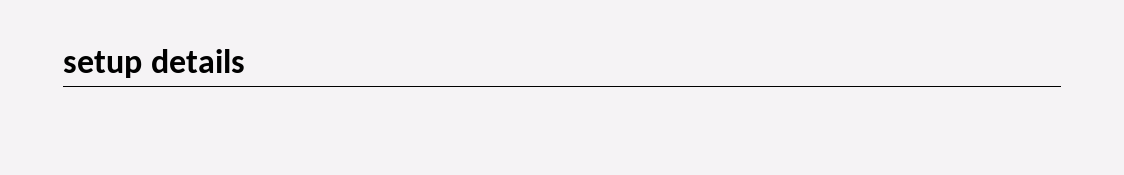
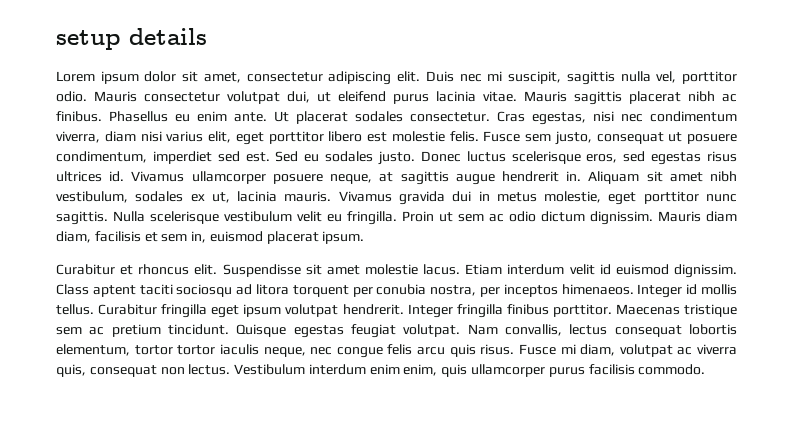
+ Lorem ipsum dolor sit amet, consectetur adipiscing elit. Duis nec mi suscipit, sagittis nulla vel, porttitor odio. Mauris consectetur volutpat dui, ut eleifend purus lacinia vitae. Mauris sagittis placerat nibh ac finibus. Phasellus eu enim ante. Ut placerat sodales consectetur. Cras egestas, nisi nec condimentum viverra, diam nisi varius elit, eget porttitor libero est molestie felis. Fusce sem justo, consequat ut posuere condimentum, imperdiet sed est. Sed eu sodales justo. Donec luctus scelerisque eros, sed egestas risus ultrices id. Vivamus ullamcorper posuere neque, at sagittis augue hendrerit in. Aliquam sit amet nibh vestibulum, sodales ex ut, lacinia mauris. Vivamus gravida dui in metus molestie, eget porttitor nunc sagittis. Nulla scelerisque vestibulum velit eu fringilla. Proin ut sem ac odio dictum dignissim. Mauris diam diam, facilisis et sem in, euismod placerat ipsum.
+ Curabitur et rhoncus elit. Suspendisse sit amet molestie lacus. Etiam interdum velit id euismod dignissim. Class aptent taciti sociosqu ad litora torquent per conubia nostra, per inceptos himenaeos. Integer id mollis tellus. Curabitur fringilla eget ipsum volutpat hendrerit. Integer fringilla finibus porttitor. Maecenas tristique sem ac pretium tincidunt. Quisque egestas feugiat volutpat. Nam convallis, lectus consequat lobortis elementum, tortor tortor iaculis neque, nec congue felis arcu quis risus. Fusce mi diam, volutpat ac viverra quis, consequat non lectus. Vestibulum interdum enim enim, quis ullamcorper purus facilisis commodo.

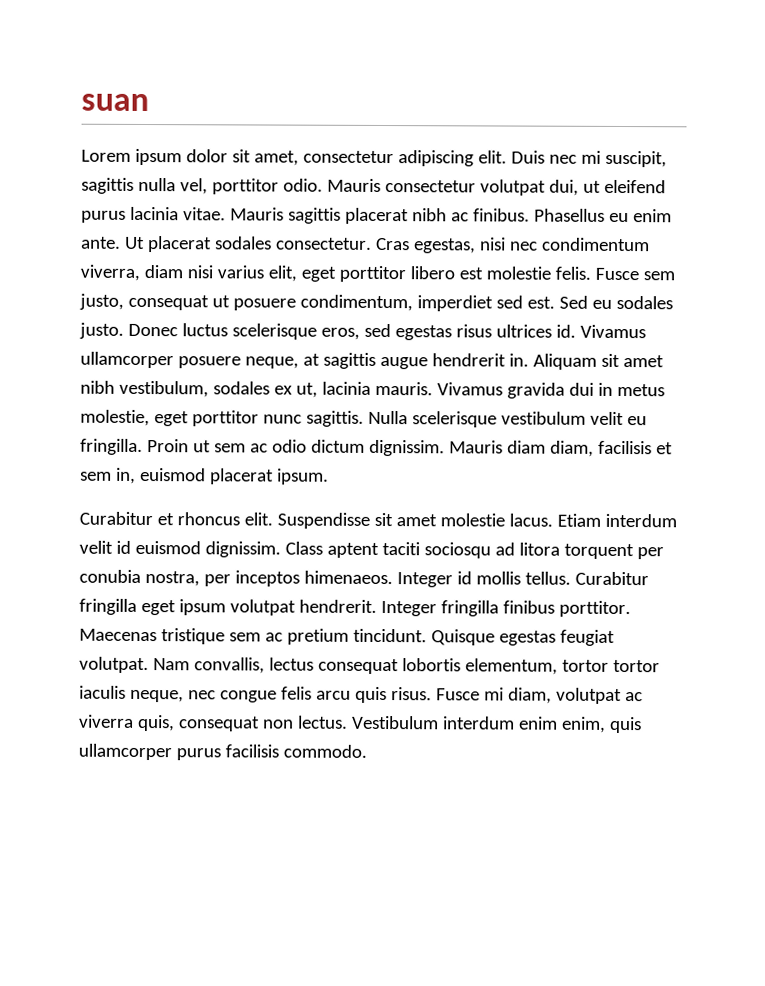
- setup details
+ suan

